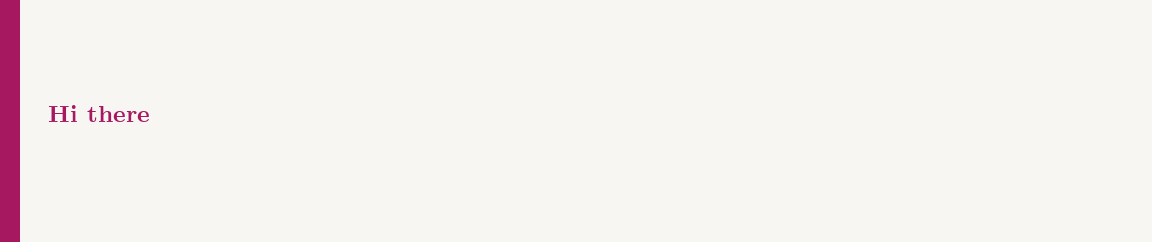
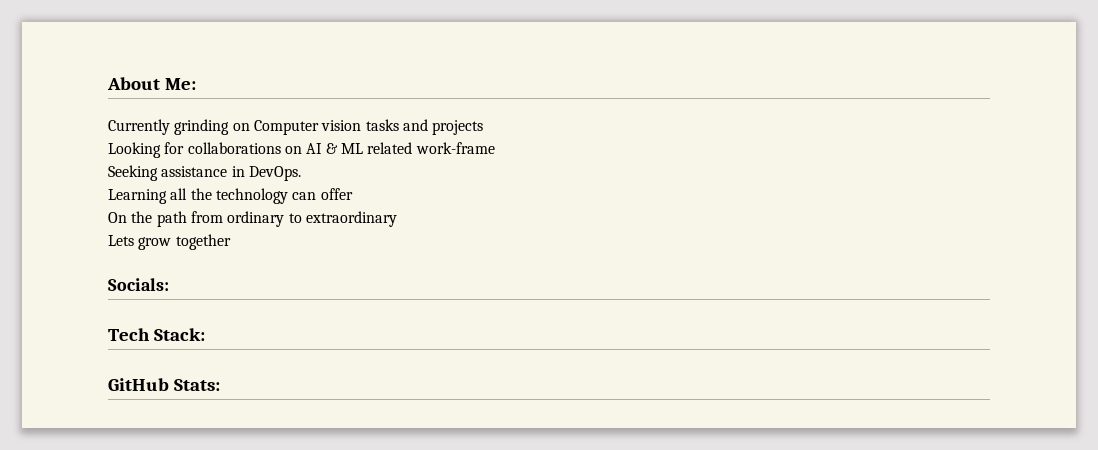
- Hi there
+ About Me:
+ Currently grinding on Computer vision tasks and projects
+ Looking for collaborations on AI & ML related work-frame
+ Seeking assistance in DevOps.
+ Learning all the technology can offer
+ On the path from ordinary to extraordinary
+ Lets grow together
+ Socials:
+ Tech Stack:
+ GitHub Stats:

